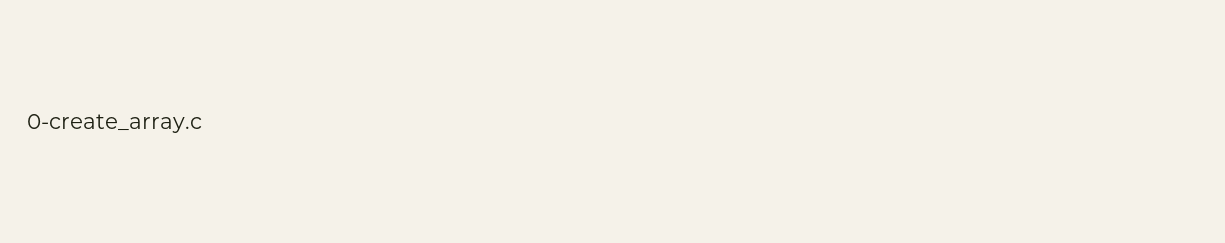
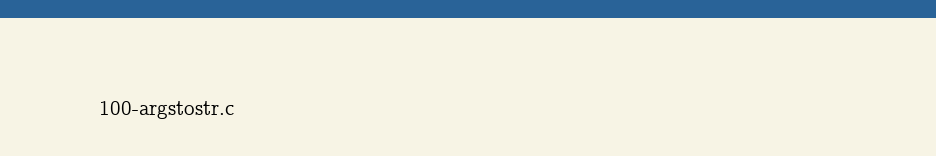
- 0-create_array.c
+ 100-argstostr.c

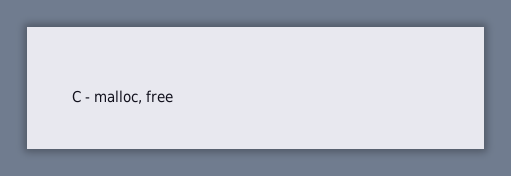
- 100-argstostr.c
+ C - malloc, free

